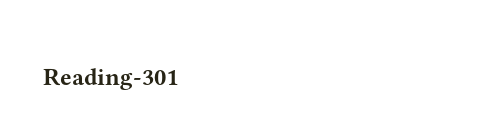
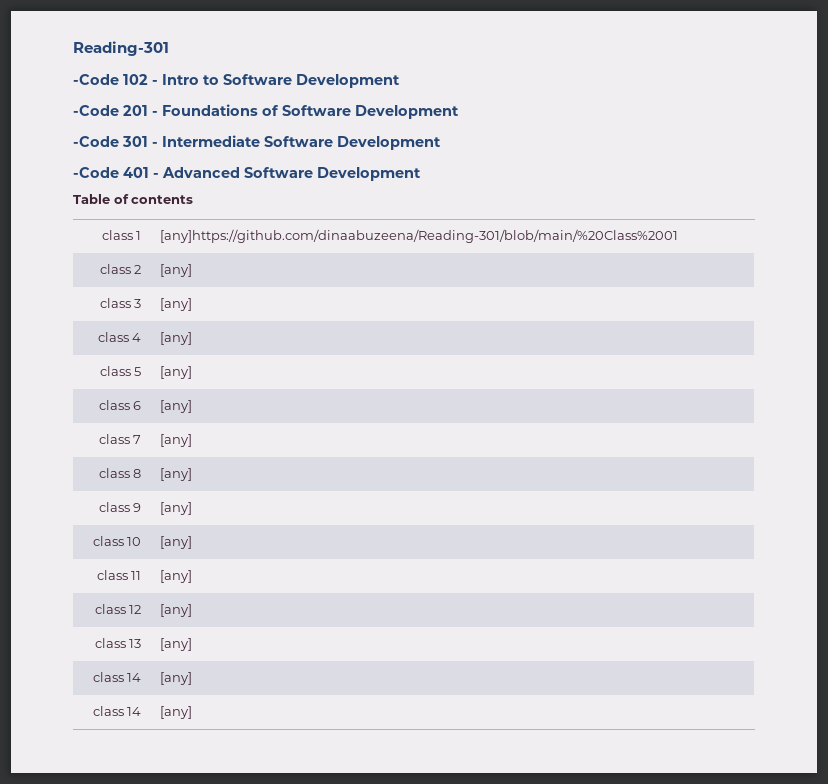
+ -Code 102 - Intro to Software Development
+ -Code 201 - Foundations of Software Development
+ -Code 301 - Intermediate Software Development
+ -Code 401 - Advanced Software Development
+ Table of contents
+ class 1 | [any]https://github.com/dinaabuzeena/Reading-301/blob/main/%20Class%2001
+ class 2 | [any]
+ class 3 | [any]
+ class 4 | [any]
+ class 5 | [any]
+ class 6 | [any]
+ class 7 | [any]
+ class 8 | [any]
+ class 9 | [any]
+ class 10 | [any]
+ class 11 | [any]
+ class 12 | [any]
+ class 13 | [any]
+ class 14 | [any]
+ class 14 | [any]

